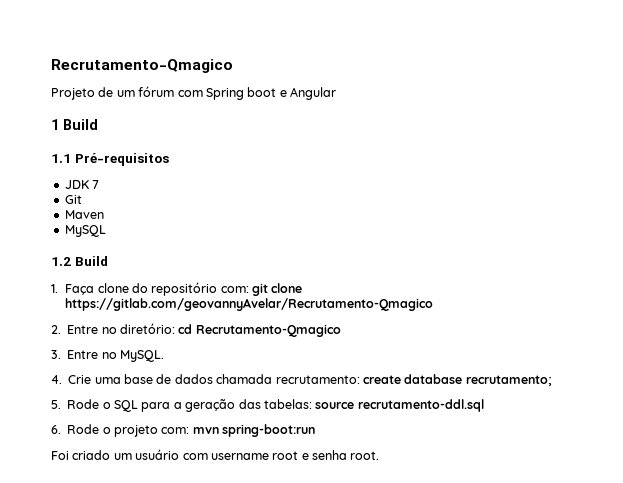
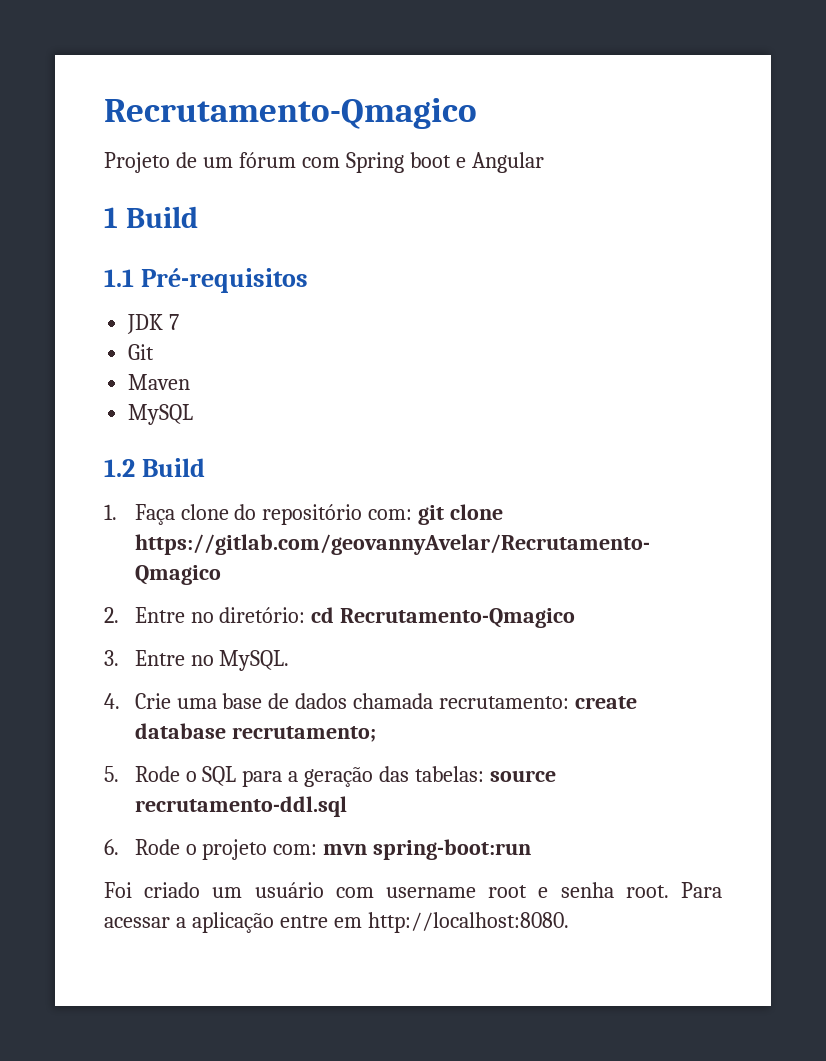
+ Para acessar a aplicação entre em http://localhost:8080.

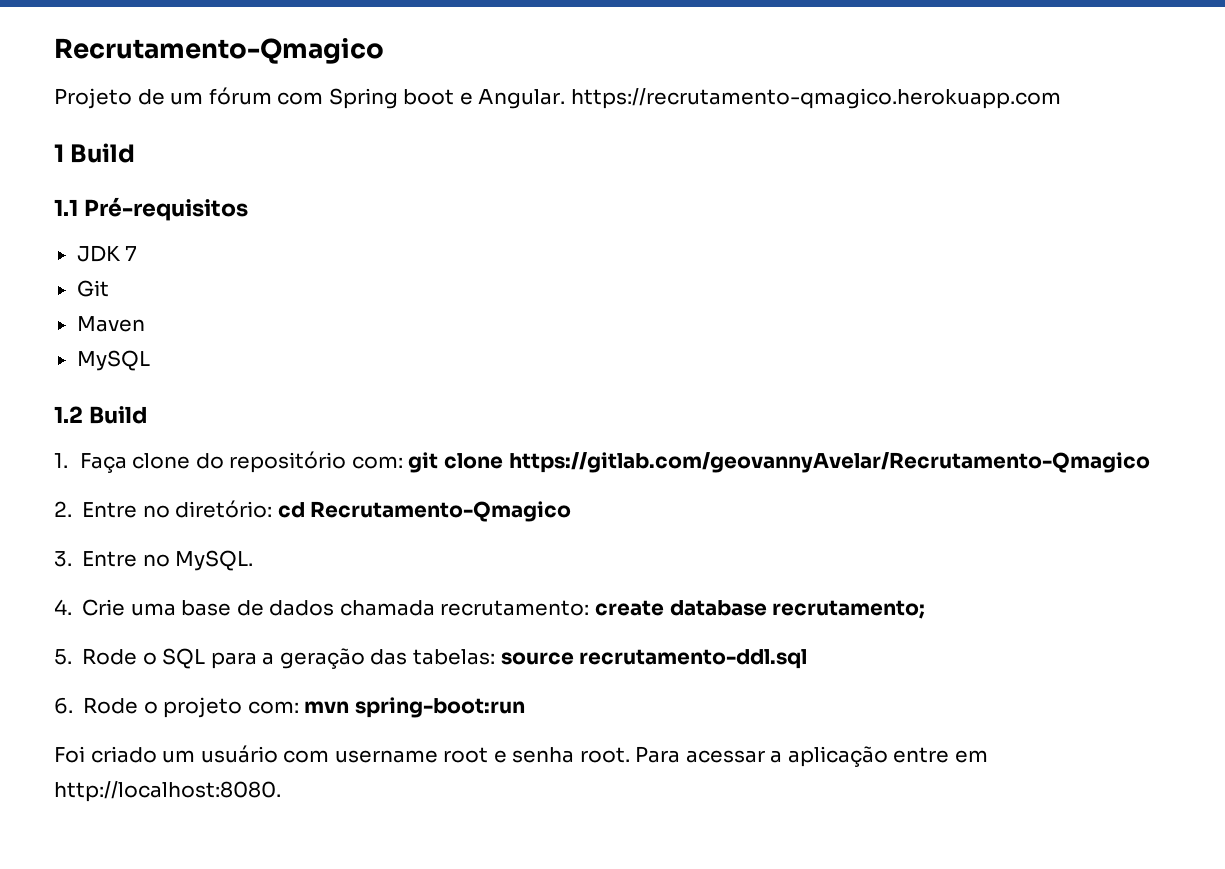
- Projeto de um fórum com Spring boot e Angular
+ Projeto de um fórum com Spring boot e Angular. https://recrutamento-qmagico.herokuapp.com

